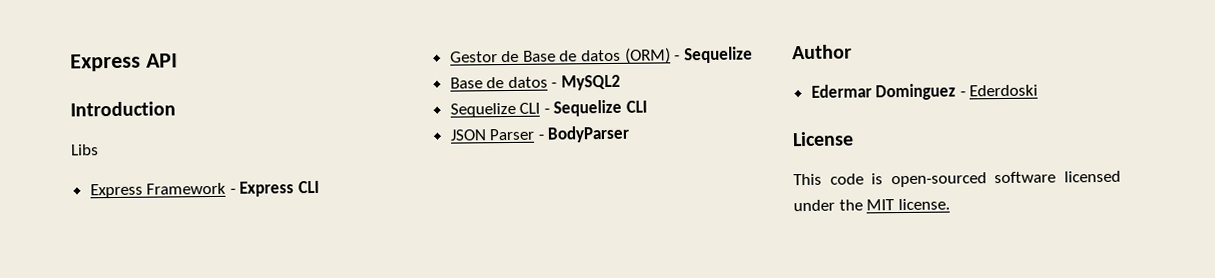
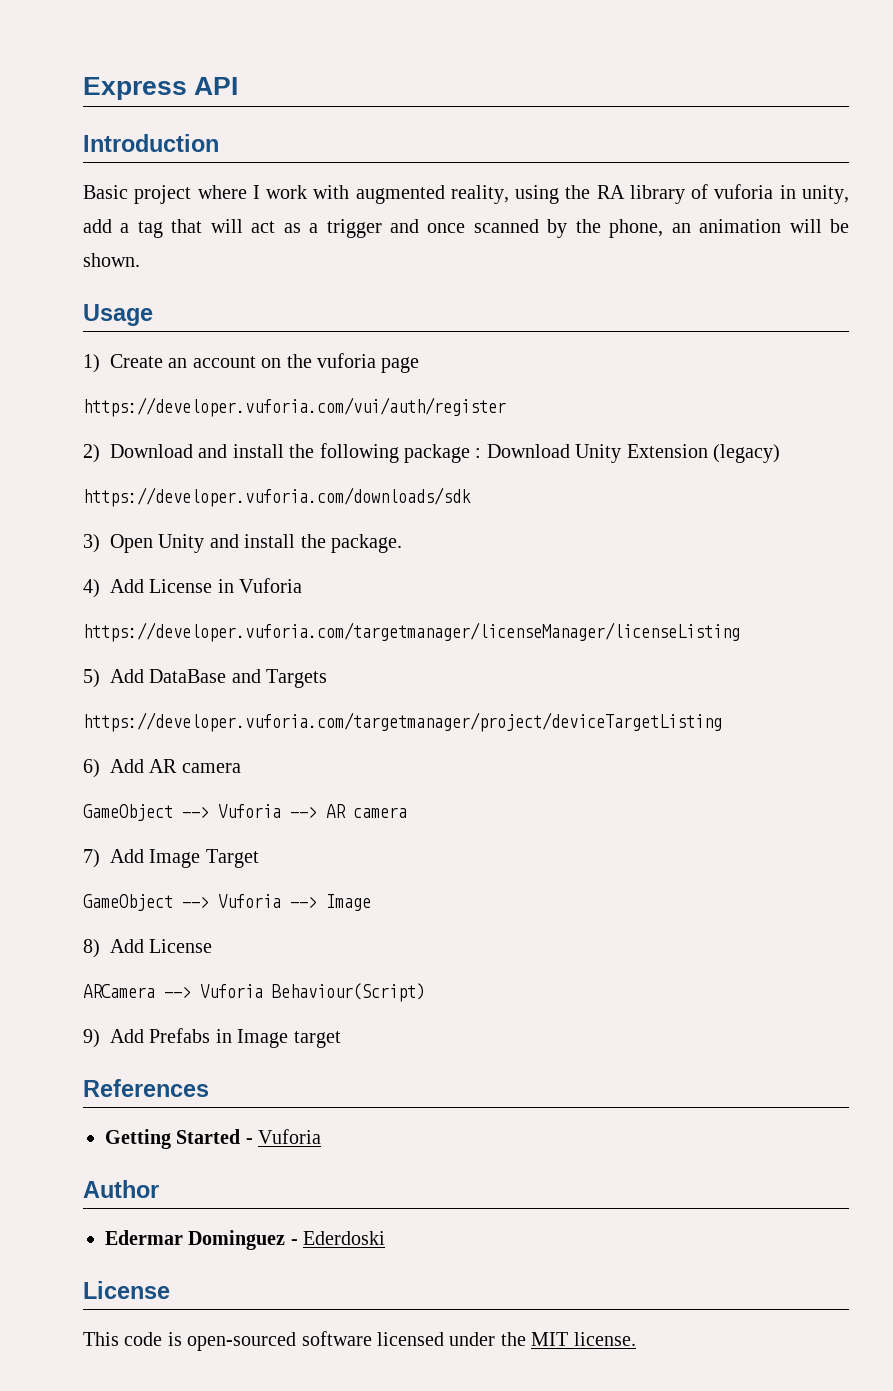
- Libs
- Express Framework - Express CLI
- Gestor de Base de datos (ORM) - Sequelize
- Base de datos - MySQL2
- Sequelize CLI - Sequelize CLI
- JSON Parser - BodyParser
+ Basic project where I work with augmented reality, using the RA library of vuforia in unity, add a tag that will act as a trigger and once scanned by the phone, an animation will be shown.
+ Usage
+ 1) Create an account on the vuforia page
+ https://developer.vuforia.com/vui/auth/register
+ 2) Download and install the following package : Download Unity Extension (legacy)
+ https://developer.vuforia.com/downloads/sdk
+ 3) Open Unity and install the package.
+ 4) Add License in Vuforia
+ https://developer.vuforia.com/targetmanager/licenseManager/licenseListing
+ 5) Add DataBase and Targets
+ https://developer.vuforia.com/targetmanager/project/deviceTargetListing
+ 6) Add AR camera
+ GameObject --> Vuforia --> AR camera
+ 7) Add Image Target
+ GameObject --> Vuforia --> Image
+ 8) Add License
+ ARCamera --> Vuforia Behaviour(Script)
+ 9) Add Prefabs in Image target
+ References
+ Getting Started - Vuforia

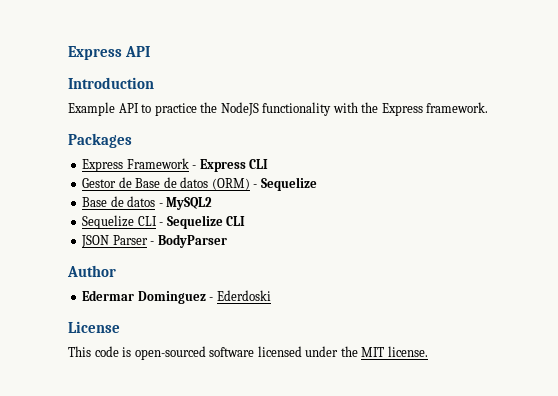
- Basic project where I work with augmented reality, using the RA library of vuforia in unity, add a tag that will act as a trigger and once scanned by the phone, an animation will be shown.
- Usage
- 1) Create an account on the vuforia page
- https://developer.vuforia.com/vui/auth/register
- 2) Download and install the following package : Download Unity Extension (legacy)
- https://developer.vuforia.com/downloads/sdk
- 3) Open Unity and install the package.
- 4) Add License in Vuforia
- https://developer.vuforia.com/targetmanager/licenseManager/licenseListing
- 5) Add DataBase and Targets
- https://developer.vuforia.com/targetmanager/project/deviceTargetListing
- 6) Add AR camera
- GameObject --> Vuforia --> AR camera
- 7) Add Image Target
- GameObject --> Vuforia --> Image
- 8) Add License
- ARCamera --> Vuforia Behaviour(Script)
- 9) Add Prefabs in Image target
- References
- Getting Started - Vuforia
+ Example API to practice the NodeJS functionality with the Express framework.
+ Packages
+ Express Framework - Express CLI
+ Gestor de Base de datos (ORM) - Sequelize
+ Base de datos - MySQL2
+ Sequelize CLI - Sequelize CLI
+ JSON Parser - BodyParser

